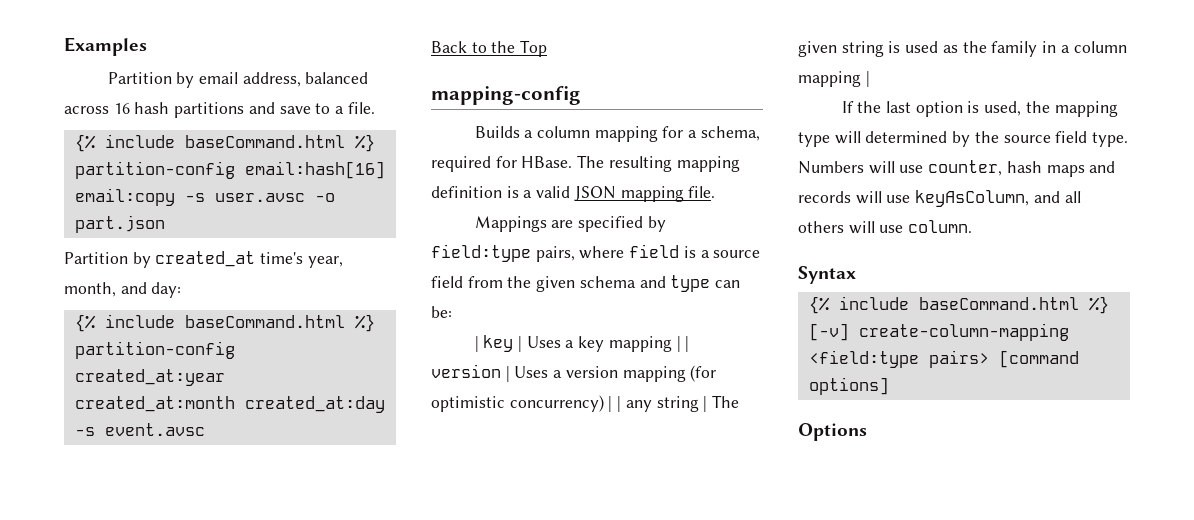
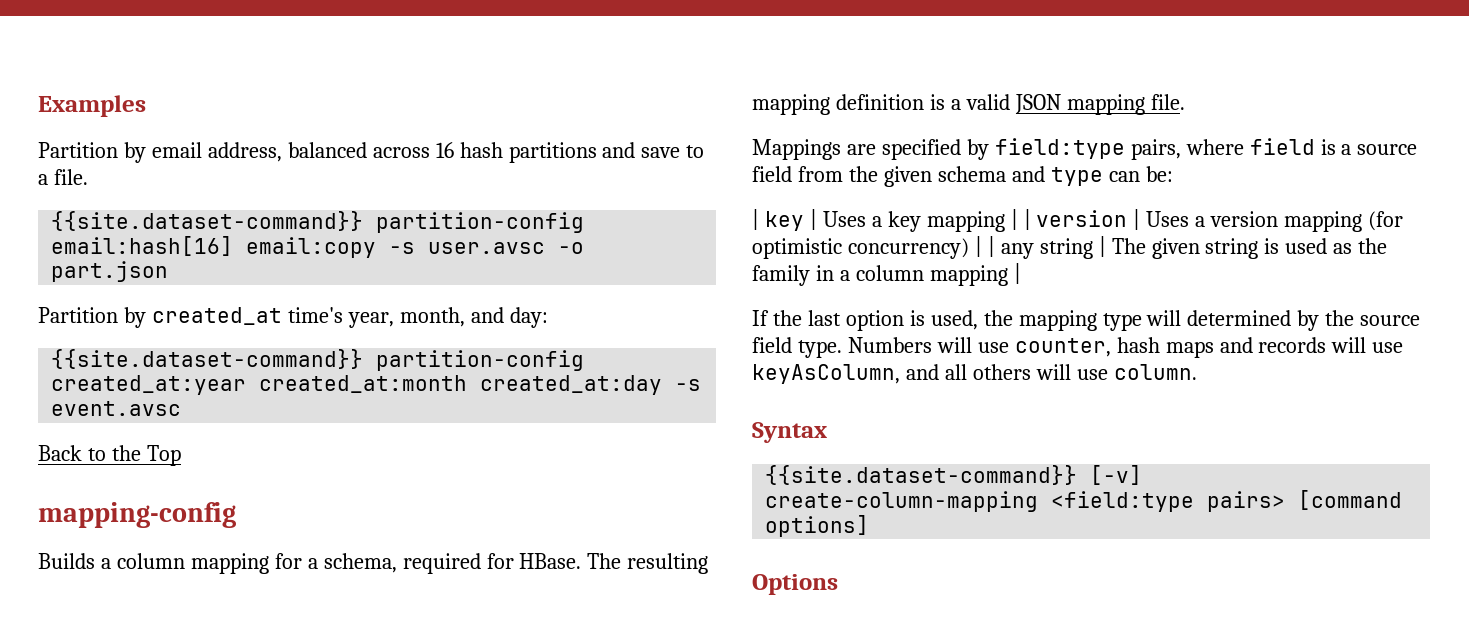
- {% include baseCommand.html %} partition-config email:hash[16] email:copy -s user.avsc -o part.json
+ {{site.dataset-command}} partition-config email:hash[16] email:copy -s user.avsc -o part.json
- {% include baseCommand.html %} partition-config created_at:year created_at:month created_at:day -s event.avsc
+ {{site.dataset-command}} partition-config created_at:year created_at:month created_at:day -s event.avsc
- {% include baseCommand.html %} [-v] create-column-mapping <field:type pairs> [command options]
+ {{site.dataset-command}} [-v] create-column-mapping <field:type pairs> [command options]

